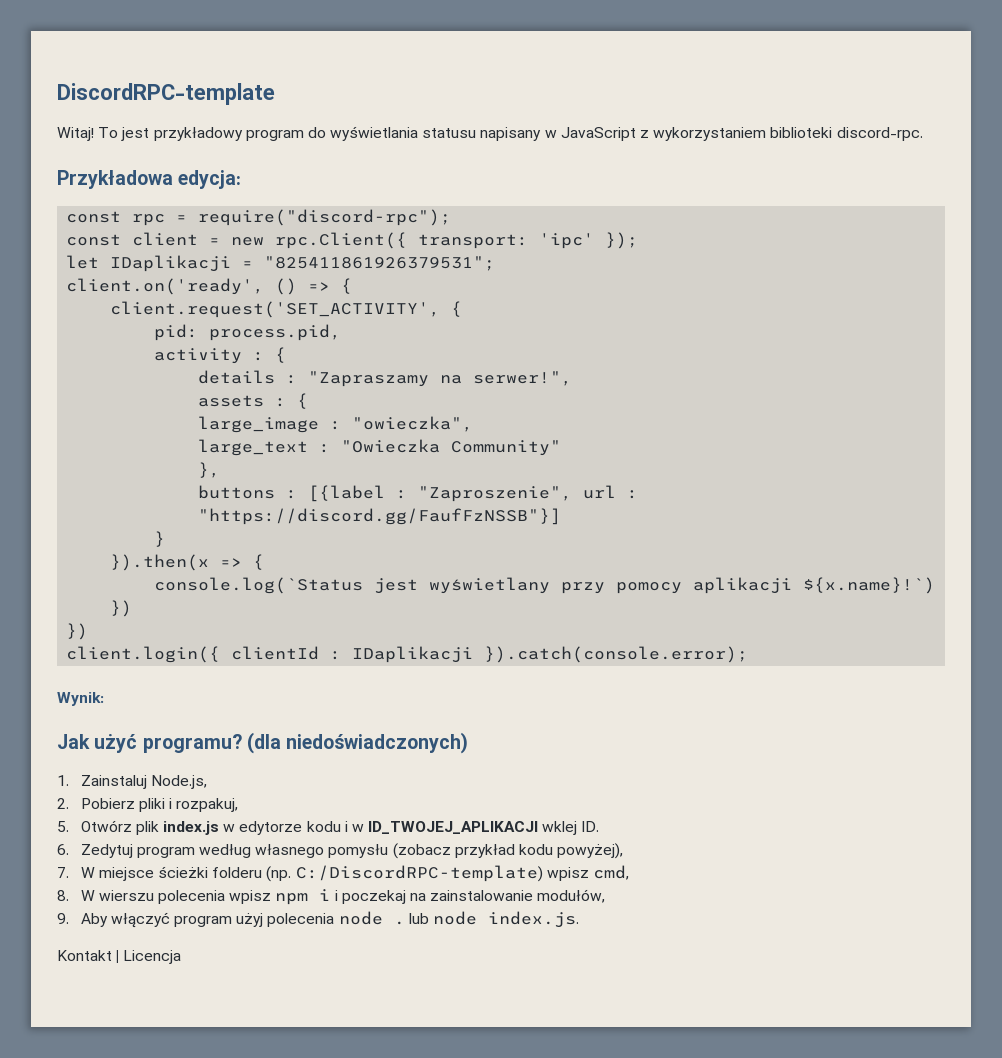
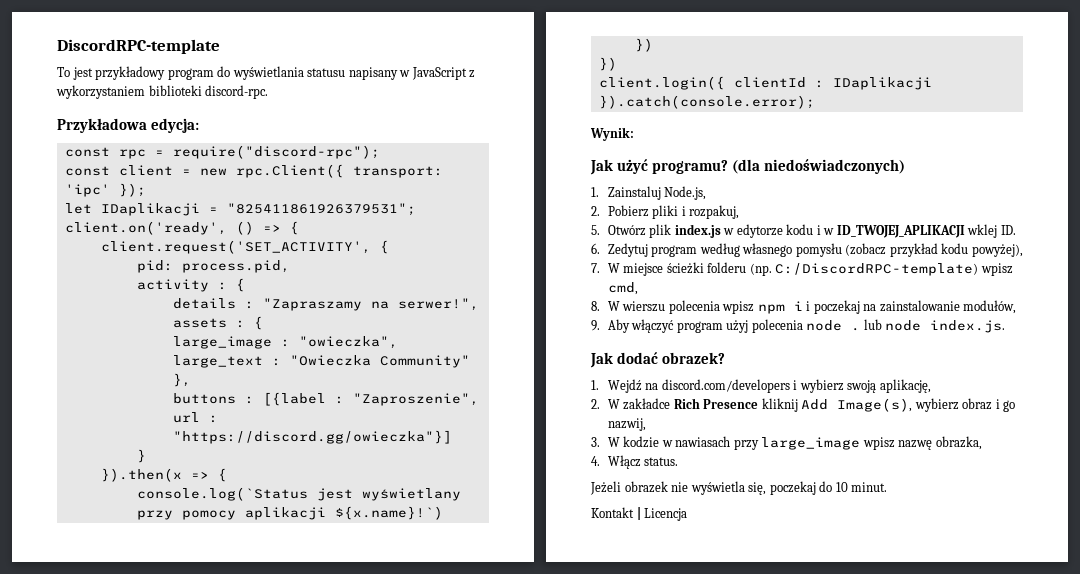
- Witaj!
- buttons : [{label : "Zaproszenie", url : "https://discord.gg/FaufFzNSSB"}]
+ buttons : [{label : "Zaproszenie", url : "https://discord.gg/owieczka"}]
+ Jak dodać obrazek?
+ 1. Wejdź na discord.com/developers i wybierz swoją aplikację,
+ 2. W zakładce Rich Presence kliknij Add Image(s), wybierz obraz i go nazwij,
+ 3. W kodzie w nawiasach przy large_image wpisz nazwę obrazka,
+ 4. Włącz status.
+ Jeżeli obrazek nie wyświetla się, poczekaj do 10 minut.

